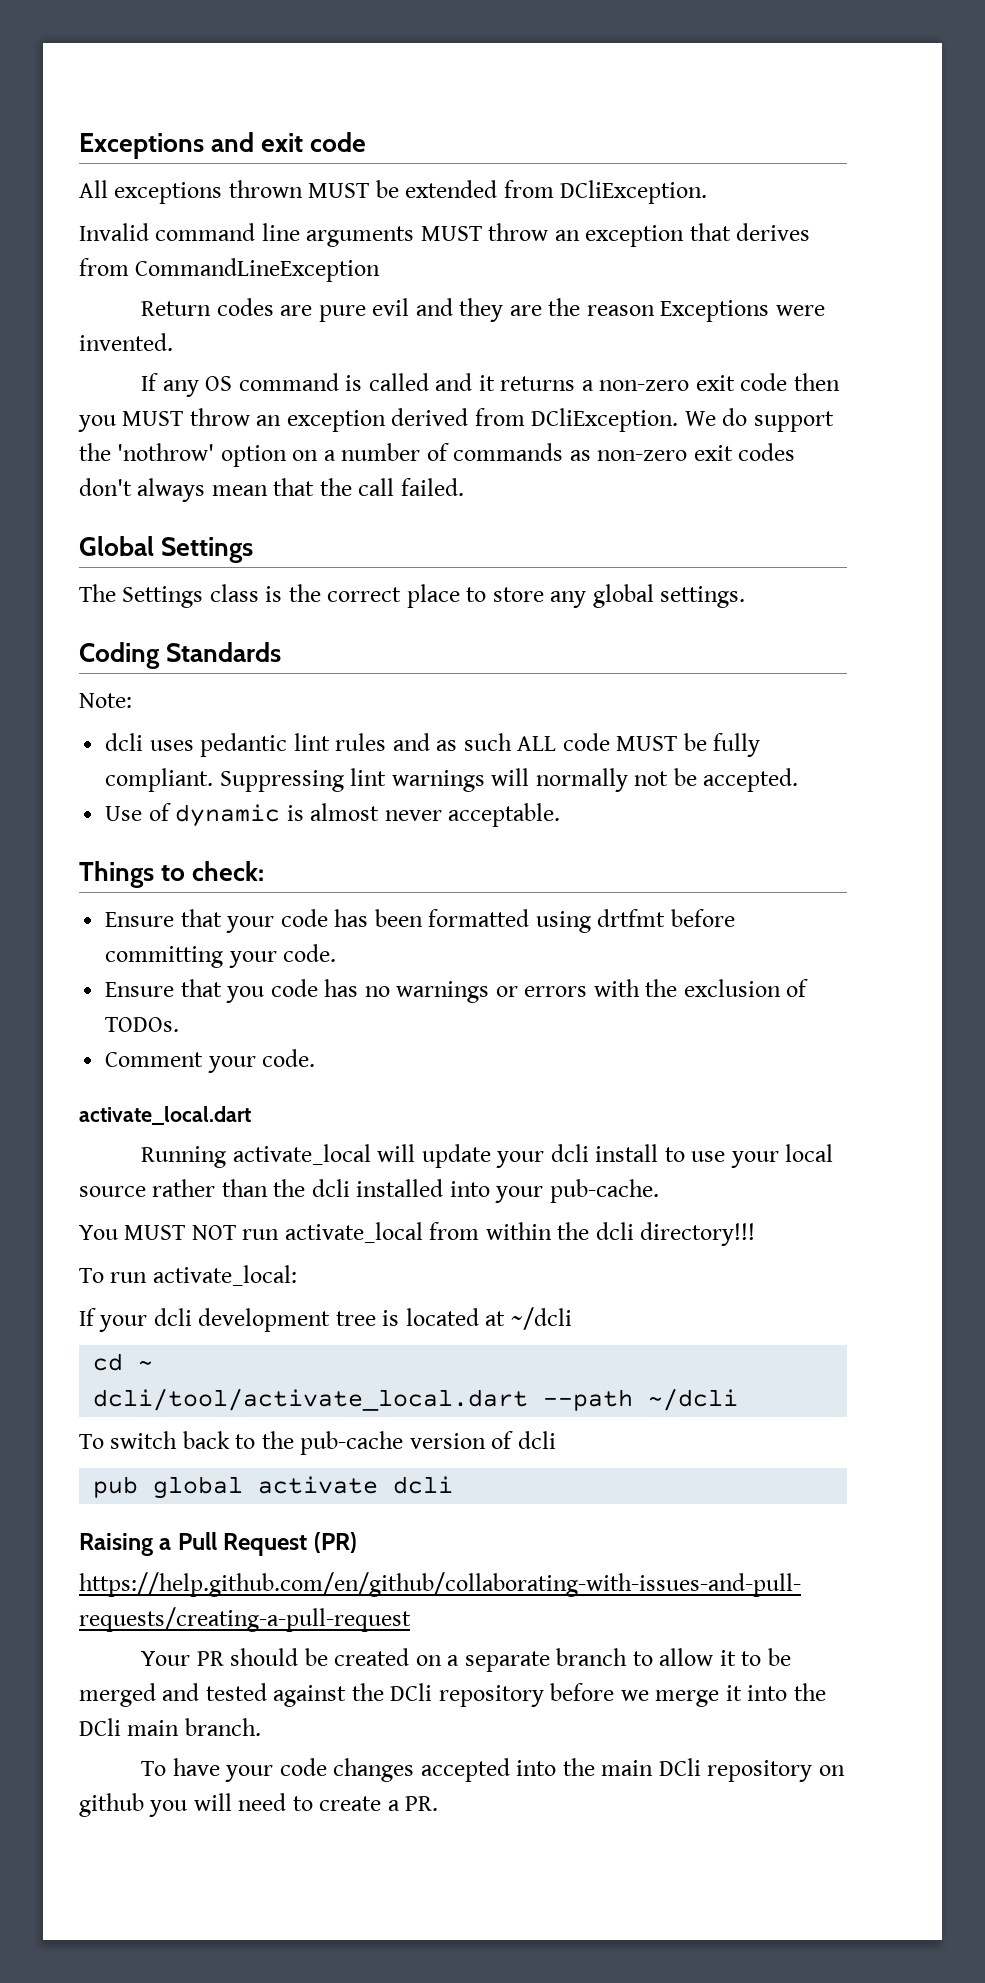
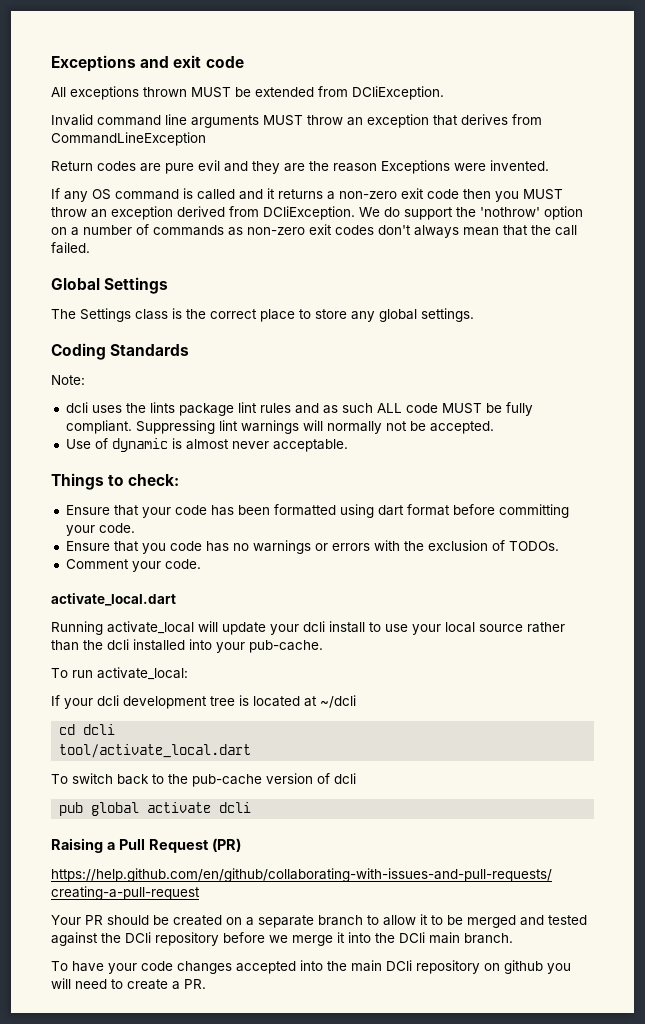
- dcli uses pedantic lint rules and as such ALL code MUST be fully compliant.
+ dcli uses the lints package lint rules and as such ALL code MUST be fully compliant.
- Ensure that your code has been formatted using drtfmt before committing your code.
+ Ensure that your code has been formatted using dart format before committing your code.
- You MUST NOT run activate_local from within the dcli directory!!!
- cd ~
- dcli/tool/activate_local.dart --path ~/dcli
+ cd dcli
+ tool/activate_local.dart

